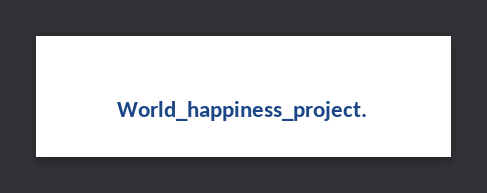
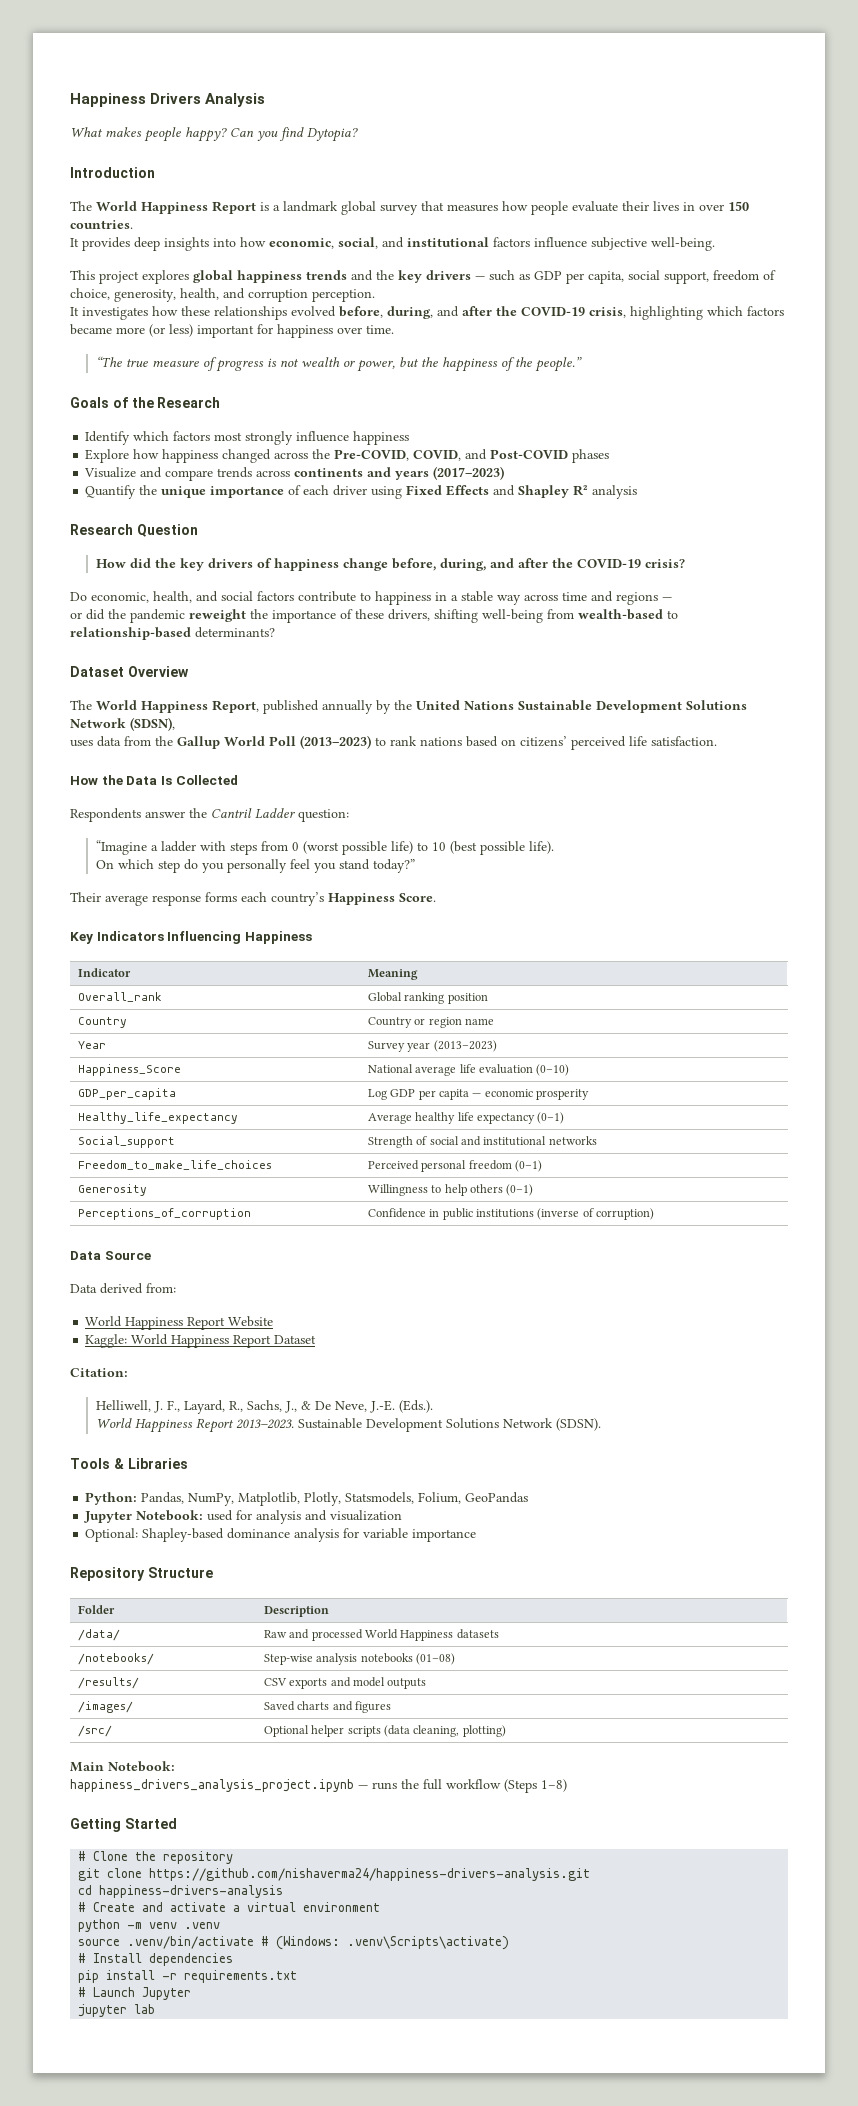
- World_happiness_project.
+ Happiness Drivers Analysis
+ What makes people happy? Can you find Dytopia?
+ Introduction
+ The World Happiness Report is a landmark global survey that measures how people evaluate their lives in over 150 countries.
+ It provides deep insights into how economic, social, and institutional factors influence subjective well-being.
+ This project explores global happiness trends and the key drivers — such as GDP per capita, social support, freedom of choice, generosity, health, and corruption perception.
+ It investigates how these relationships evolved before, during, and after the COVID-19 crisis, highlighting which factors became more (or less) important for happiness over time.
+ “The true measure of progress is not wealth or power, but the happiness of the people.”
+ Goals of the Research
+ Identify which factors most strongly influence happiness
+ Explore how happiness changed across the Pre-COVID, COVID, and Post-COVID phases
+ Visualize and compare trends across continents and years (2017–2023)
+ Quantify the unique importance of each driver using Fixed Effects and Shapley R² analysis
+ Research Question
+ How did the key drivers of happiness change before, during, and after the COVID-19 crisis?
+ Do economic, health, and social factors contribute to happiness in a stable way across time and regions —
+ or did the pandemic reweight the importance of these drivers, shifting well-being from wealth-based to relationship-based determinants?
+ Dataset Overview
+ The World Happiness Report, published annually by the United Nations Sustainable Development Solutions Network (SDSN),
+ uses data from the Gallup World Poll (2013–2023) to rank nations based on citizens’ perceived life satisfaction.
+ How the Data Is Collected
+ Respondents answer the Cantril Ladder question:
+ “Imagine a ladder with steps from 0 (worst possible life) to 10 (best possible life).
+ On which step do you personally feel you stand today?”
+ Their average response forms each country’s Happiness Score.
+ Key Indicators Influencing Happiness
+ Indicator | Meaning
+ Overall_rank | Global ranking position
+ Country | Country or region name
+ Year | Survey year (2013–2023)
+ Happiness_Score | National average life evaluation (0–10)
+ GDP_per_capita | Log GDP per capita — economic prosperity
+ Healthy_life_expectancy | Average healthy life expectancy (0–1)
+ Social_support | Strength of social and institutional networks
+ Freedom_to_make_life_choices | Perceived personal freedom (0–1)
+ Generosity | Willingness to help others (0–1)
+ Perceptions_of_corruption | Confidence in public institutions (inverse of corruption)
+ Data Source
+ Data derived from:
+ World Happiness Report Website
+ Kaggle: World Happiness Report Dataset
+ Citation:
+ Helliwell, J. F., Layard, R., Sachs, J., & De Neve, J.-E. (Eds.).
+ World Happiness Report 2013–2023. Sustainable Development Solutions Network (SDSN).
+ Tools & Libraries
+ Python: Pandas, NumPy, Matplotlib, Plotly, Statsmodels, Folium, GeoPandas
+ Jupyter Notebook: used for analysis and visualization
+ Optional: Shapley-based dominance analysis for variable importance
+ Repository Structure
+ Folder | Description
+ /data/ | Raw and processed World Happiness datasets
+ /notebooks/ | Step-wise analysis notebooks (01–08)
+ /results/ | CSV exports and model outputs
+ /images/ | Saved charts and figures
+ /src/ | Optional helper scripts (data cleaning, plotting)
+ Main Notebook:
+ happiness_drivers_analysis_project.ipynb — runs the full workflow (Steps 1–8)
+ Getting Started
+ # Clone the repository
+ git clone https://github.com/nishaverma24/happiness-drivers-analysis.git
+ cd happiness-drivers-analysis
+ # Create and activate a virtual environment
+ python -m venv .venv
+ source .venv/bin/activate # (Windows: .venv\Scripts\activate)
+ # Install dependencies
+ pip install -r requirements.txt
+ # Launch Jupyter
+ jupyter lab

